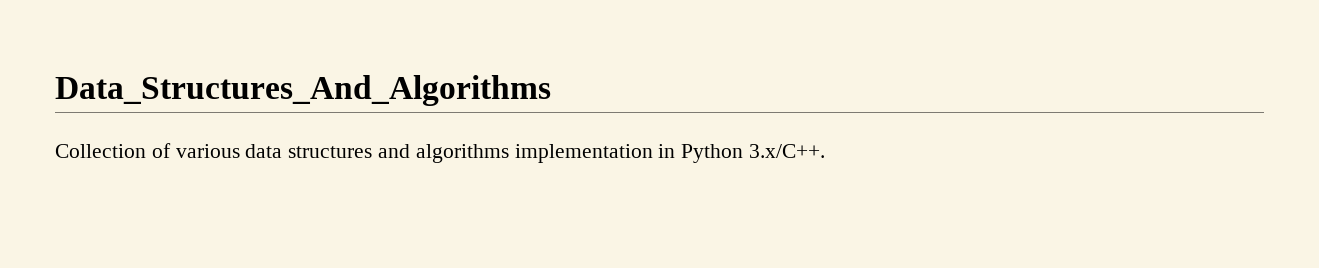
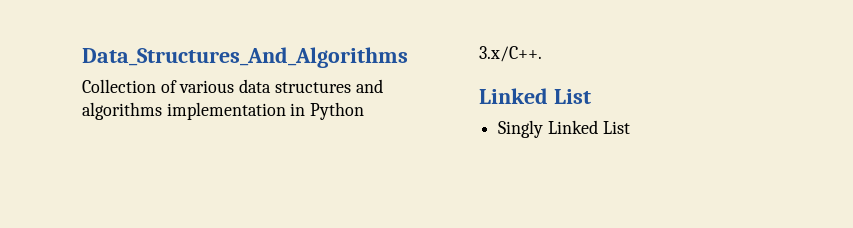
  Collection of various data structures and algorithms implementation in Python 3.x/C++.
+ Linked List
+ Singly Linked List

